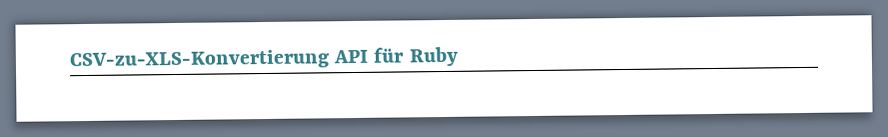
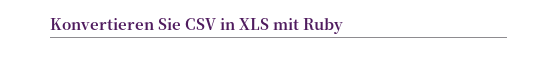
- CSV-zu-XLS-Konvertierung API für Ruby
+ Konvertieren Sie CSV in XLS mit Ruby

